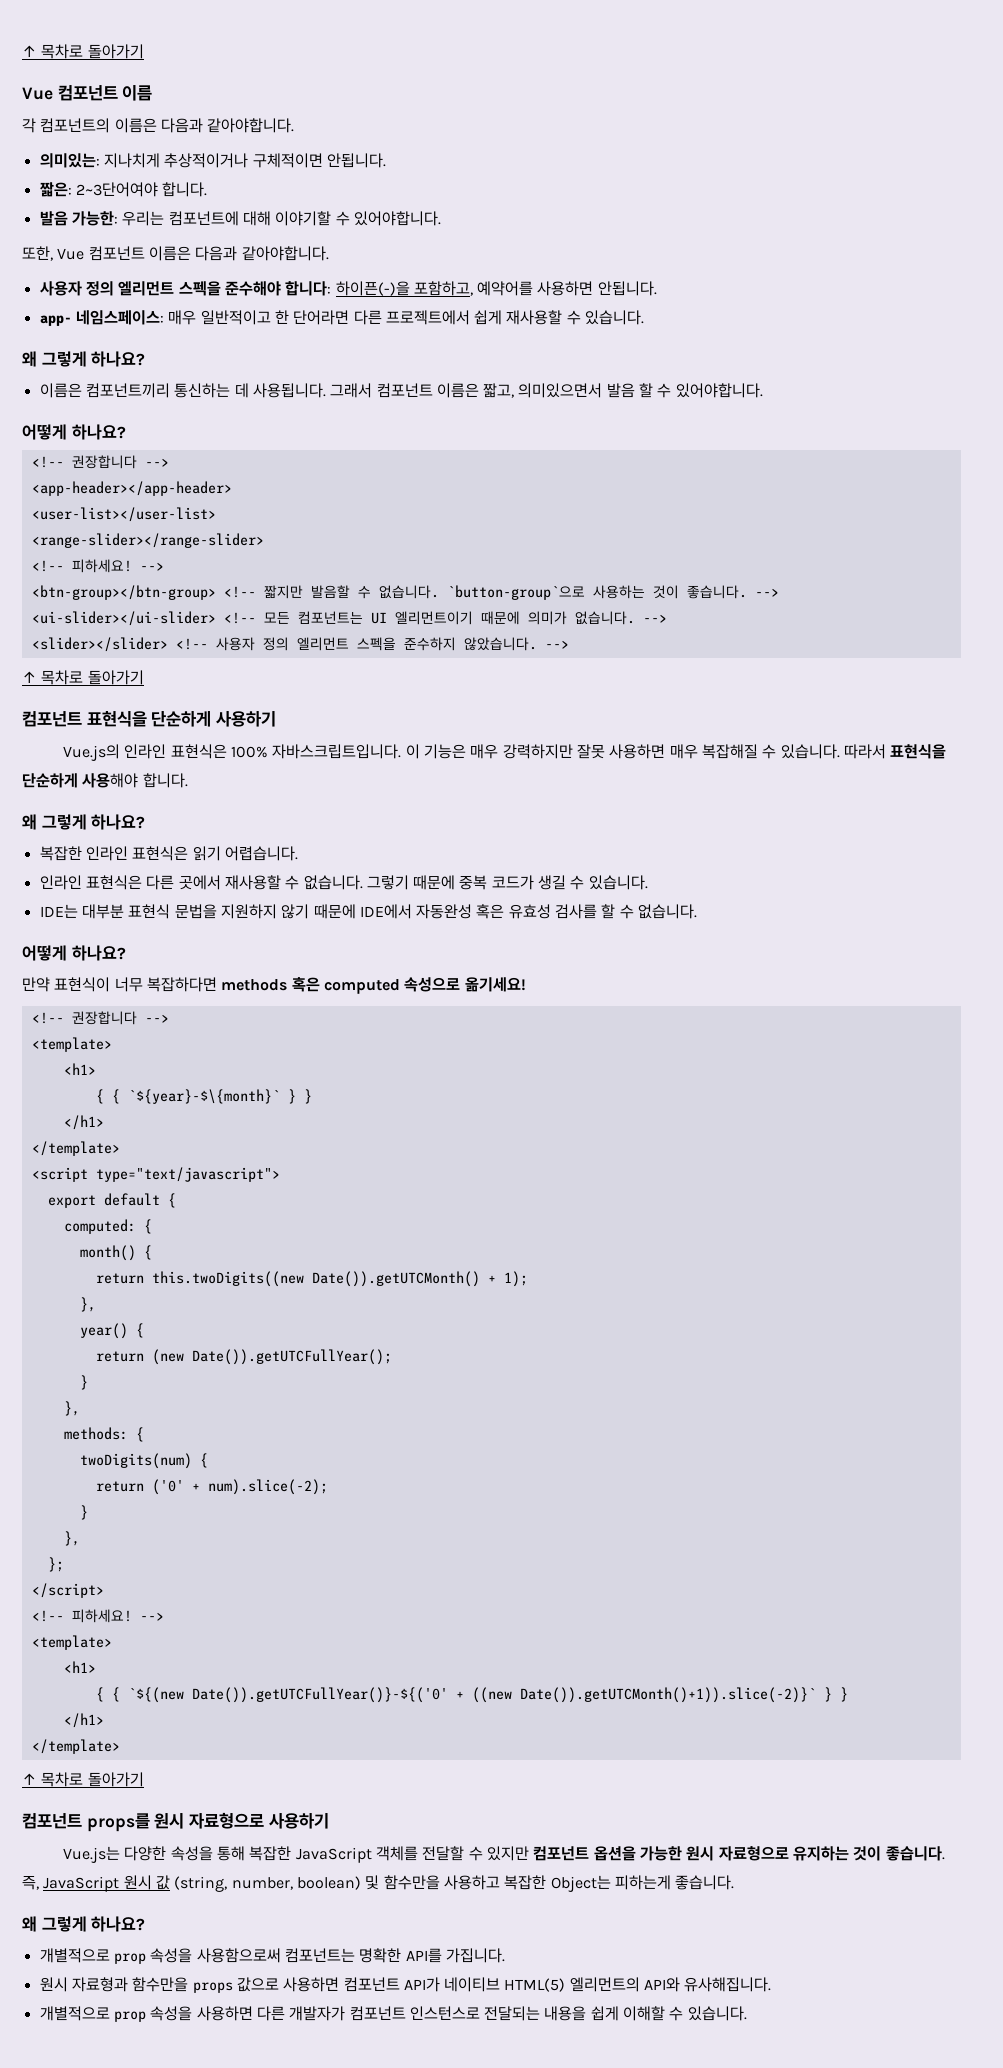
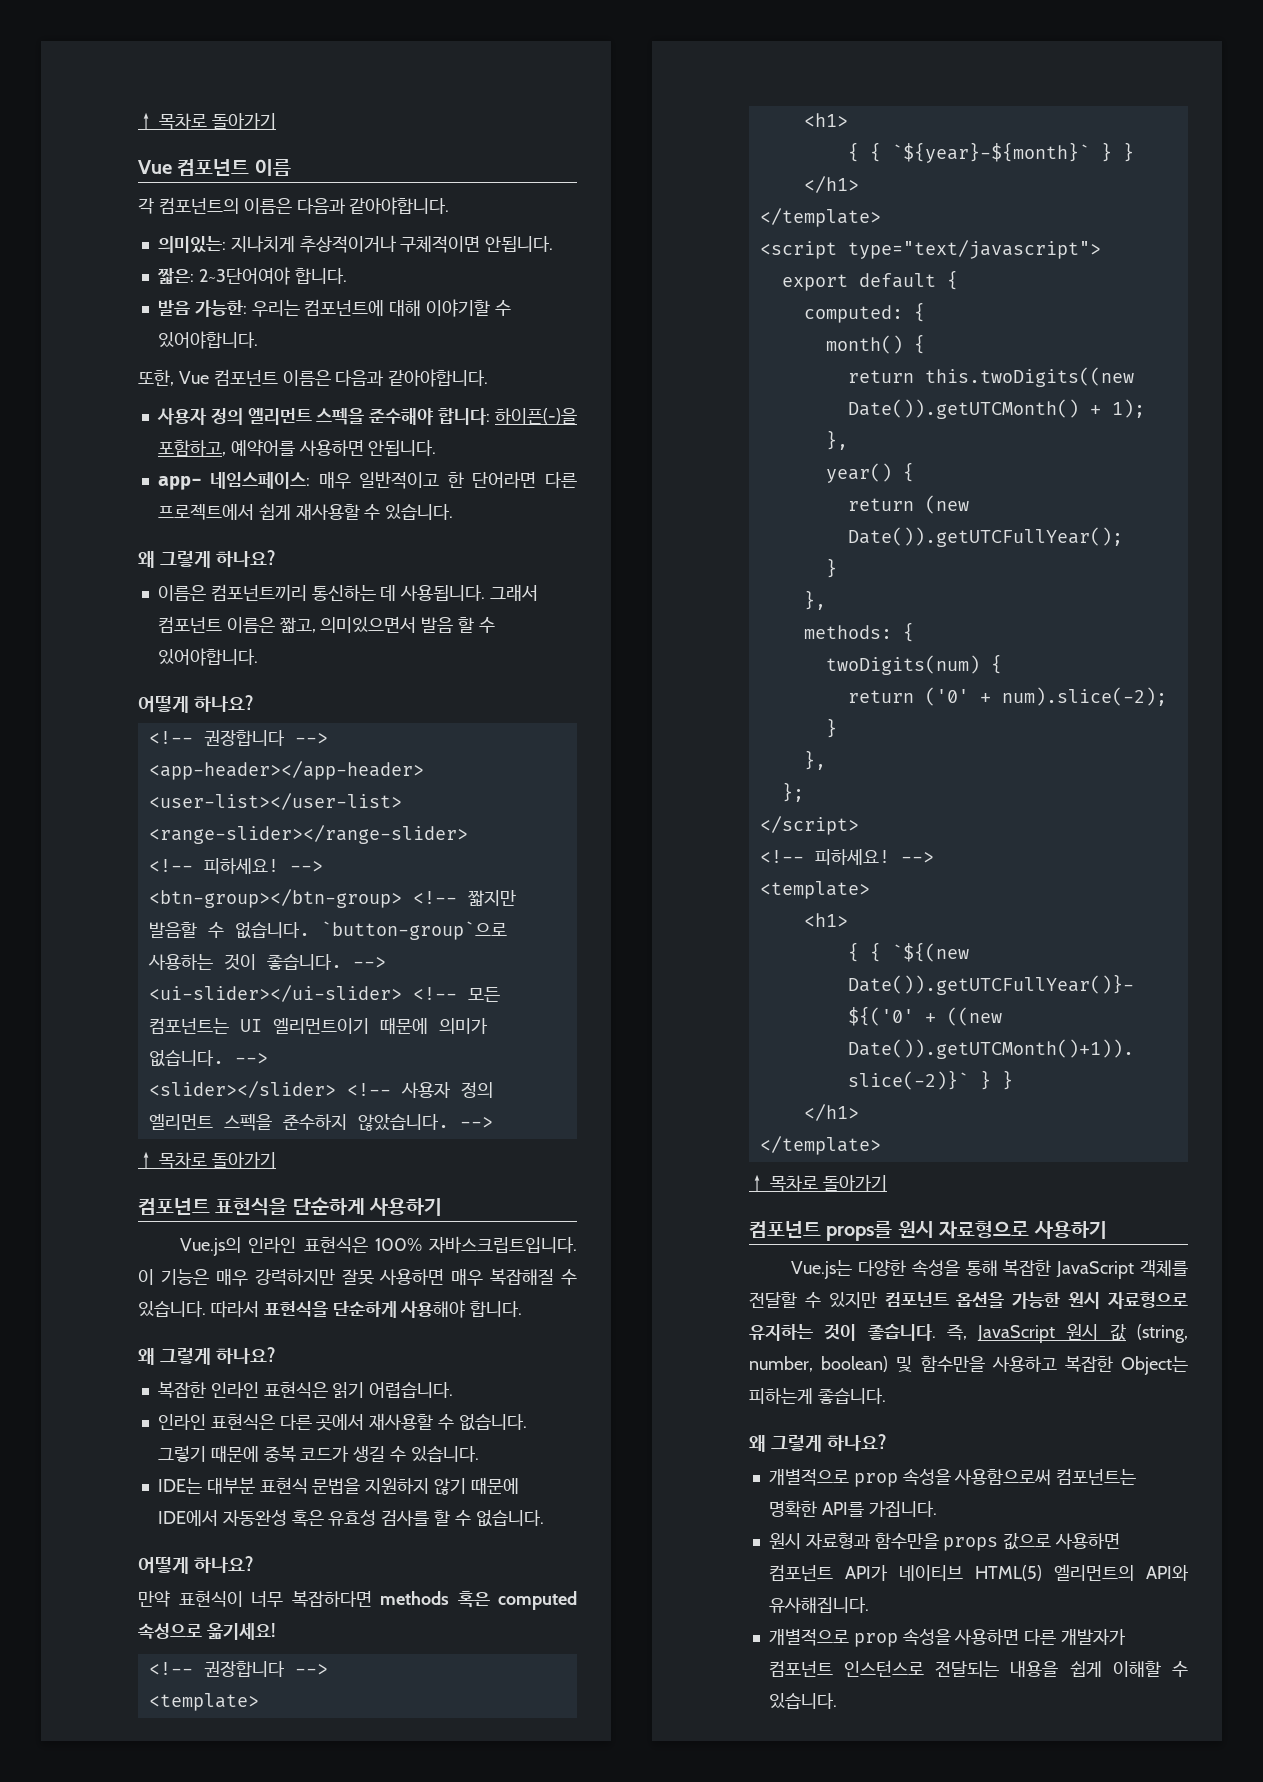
- { { `${year}-$\{month}` } }
+ { { `${year}-${month}` } }

